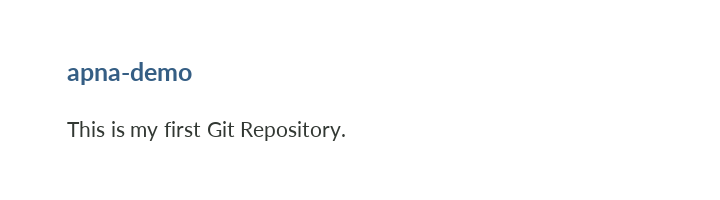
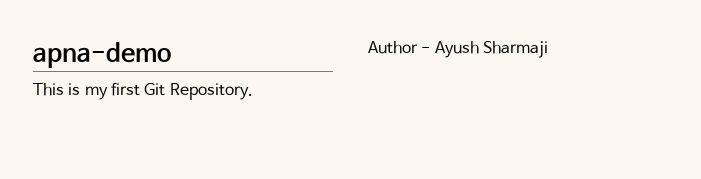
+ Author - Ayush Sharmaji

